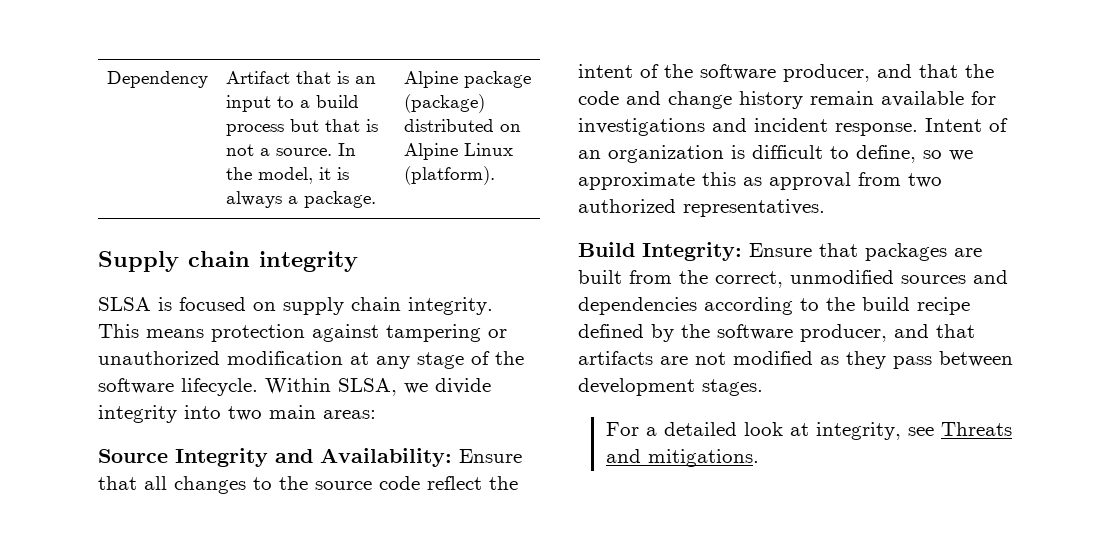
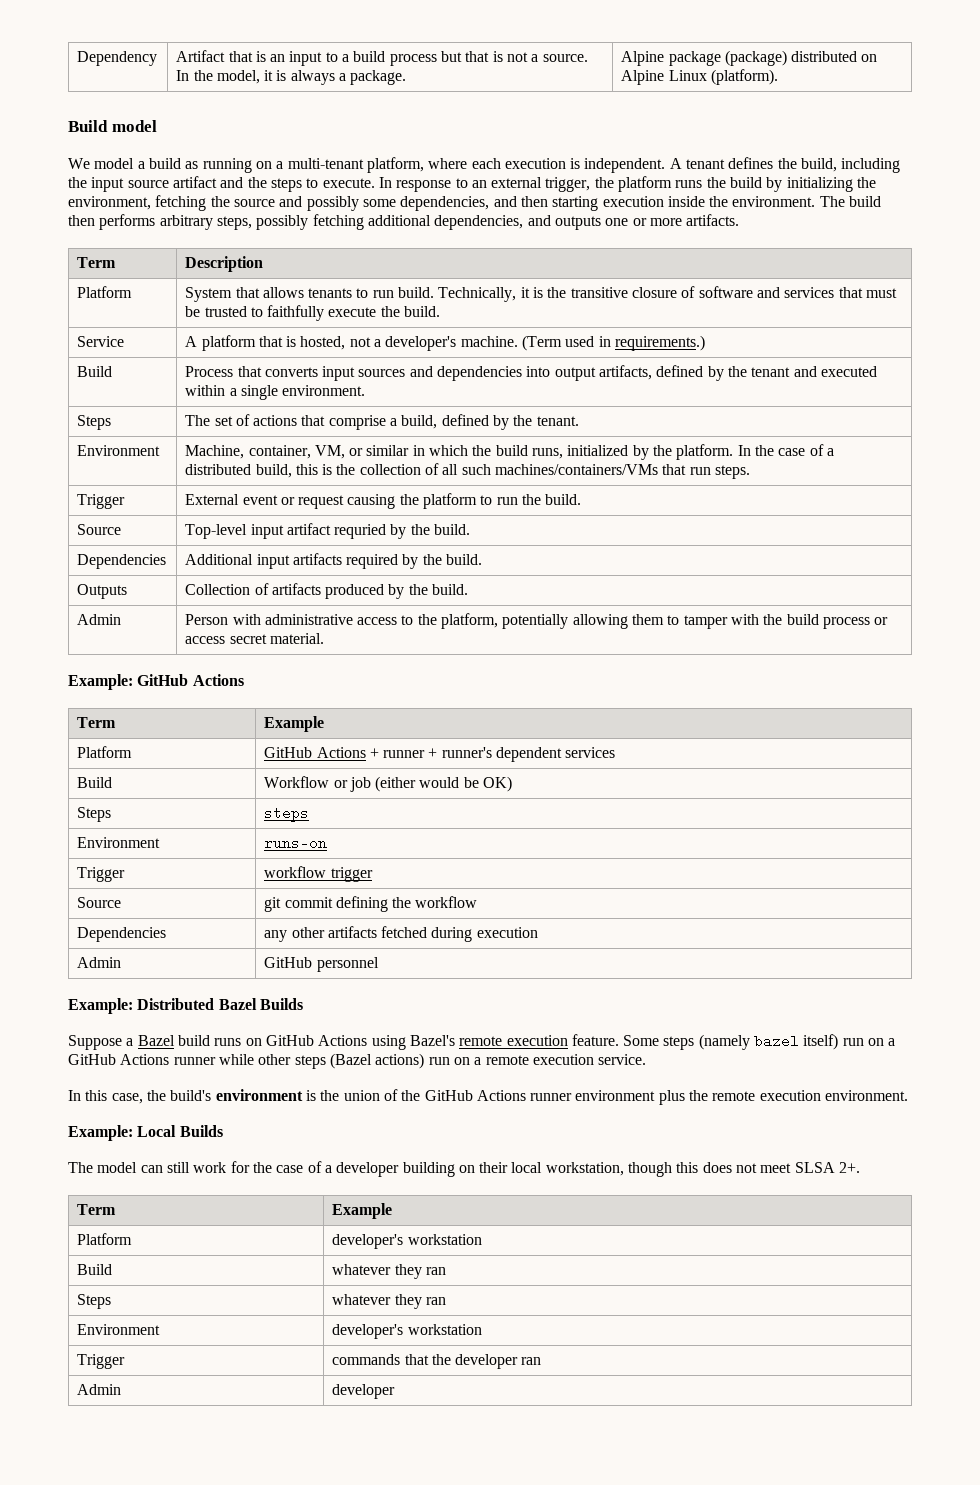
- Supply chain integrity
- SLSA is focused on supply chain integrity. This means protection against tampering or unauthorized modification at any stage of the software lifecycle. Within SLSA, we divide integrity into two main areas:
- Source Integrity and Availability: Ensure that all changes to the source code reflect the intent of the software producer, and that the code and change history remain available for investigations and incident response. Intent of an organization is difficult to define, so we approximate this as approval from two authorized representatives.
- Build Integrity: Ensure that packages are built from the correct, unmodified sources and dependencies according to the build recipe defined by the software producer, and that artifacts are not modified as they pass between development stages.
- For a detailed look at integrity, see Threats and mitigations.
+ Build model
+ We model a build as running on a multi-tenant platform, where each execution is independent. A tenant defines the build, including the input source artifact and the steps to execute. In response to an external trigger, the platform runs the build by initializing the environment, fetching the source and possibly some dependencies, and then starting execution inside the environment. The build then performs arbitrary steps, possibly fetching additional dependencies, and outputs one or more artifacts.
+ Term | Description
+ Platform | System that allows tenants to run build. Technically, it is the transitive closure of software and services that must be trusted to faithfully execute the build.
+ Service | A platform that is hosted, not a developer's machine. (Term used in requirements.)
+ Build | Process that converts input sources and dependencies into output artifacts, defined by the tenant and executed within a single environment.
+ Steps | The set of actions that comprise a build, defined by the tenant.
+ Environment | Machine, container, VM, or similar in which the build runs, initialized by the platform. In the case of a distributed build, this is the collection of all such machines/containers/VMs that run steps.
+ Trigger | External event or request causing the platform to run the build.
+ Source | Top-level input artifact requried by the build.
+ Dependencies | Additional input artifacts required by the build.
+ Outputs | Collection of artifacts produced by the build.
+ Admin | Person with administrative access to the platform, potentially allowing them to tamper with the build process or access secret material.
+ Example: GitHub Actions
+ Term | Example
+ Platform | GitHub Actions + runner + runner's dependent services
+ Build | Workflow or job (either would be OK)
+ Steps | steps
+ Environment | runs-on
+ Trigger | workflow trigger
+ Source | git commit defining the workflow
+ Dependencies | any other artifacts fetched during execution
+ Admin | GitHub personnel
+ Example: Distributed Bazel Builds
+ Suppose a Bazel build runs on GitHub Actions using Bazel's remote execution feature. Some steps (namely bazel itself) run on a GitHub Actions runner while other steps (Bazel actions) run on a remote execution service.
+ In this case, the build's environment is the union of the GitHub Actions runner environment plus the remote execution environment.
+ Example: Local Builds
+ The model can still work for the case of a developer building on their local workstation, though this does not meet SLSA 2+.
+ Term | Example
+ Platform | developer's workstation
+ Build | whatever they ran
+ Steps | whatever they ran
+ Environment | developer's workstation
+ Trigger | commands that the developer ran
+ Admin | developer

